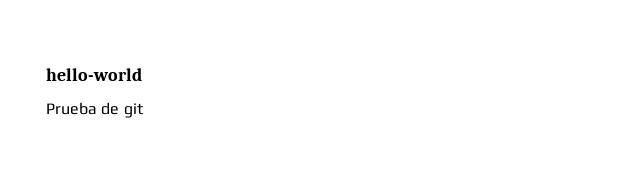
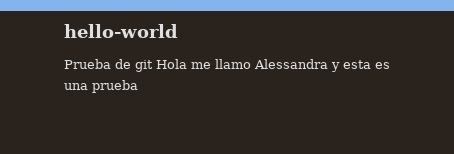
- Prueba de git
+ Prueba de git Hola me llamo Alessandra y esta es una prueba

